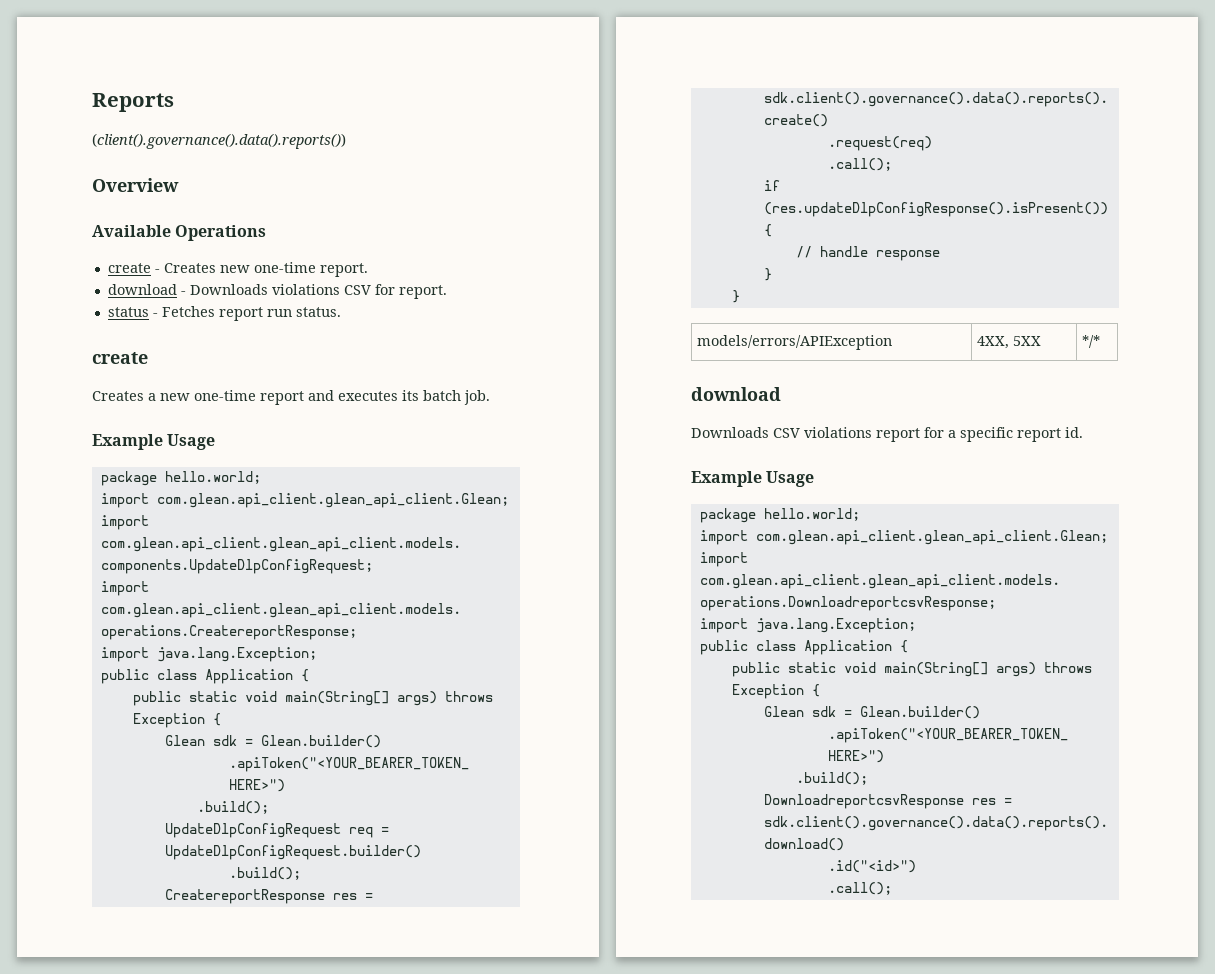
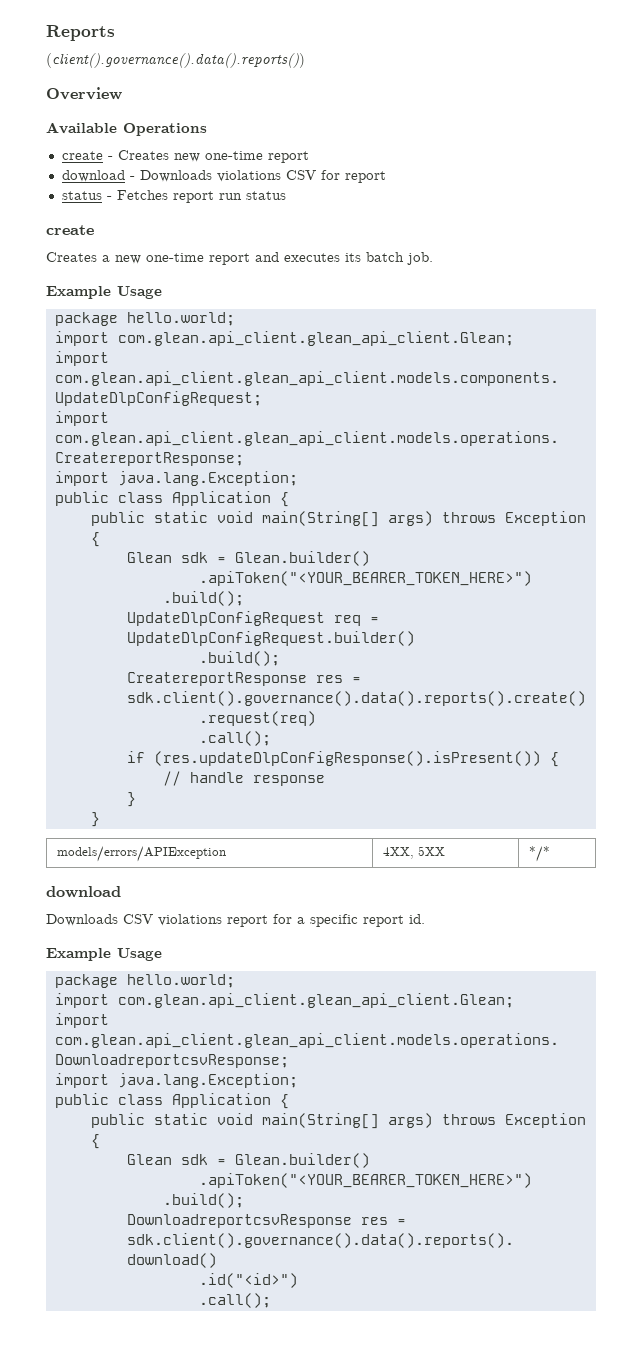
- create - Creates new one-time report.
+ create - Creates new one-time report
- download - Downloads violations CSV for report.
+ download - Downloads violations CSV for report
- status - Fetches report run status.
+ status - Fetches report run status

